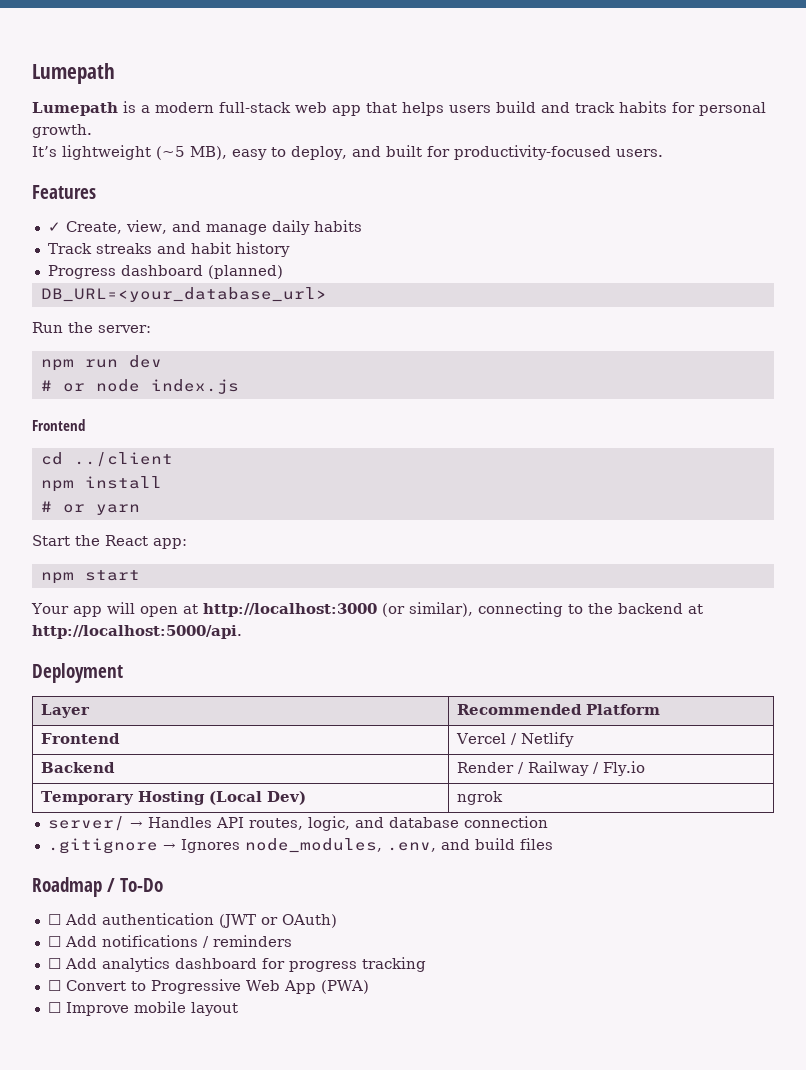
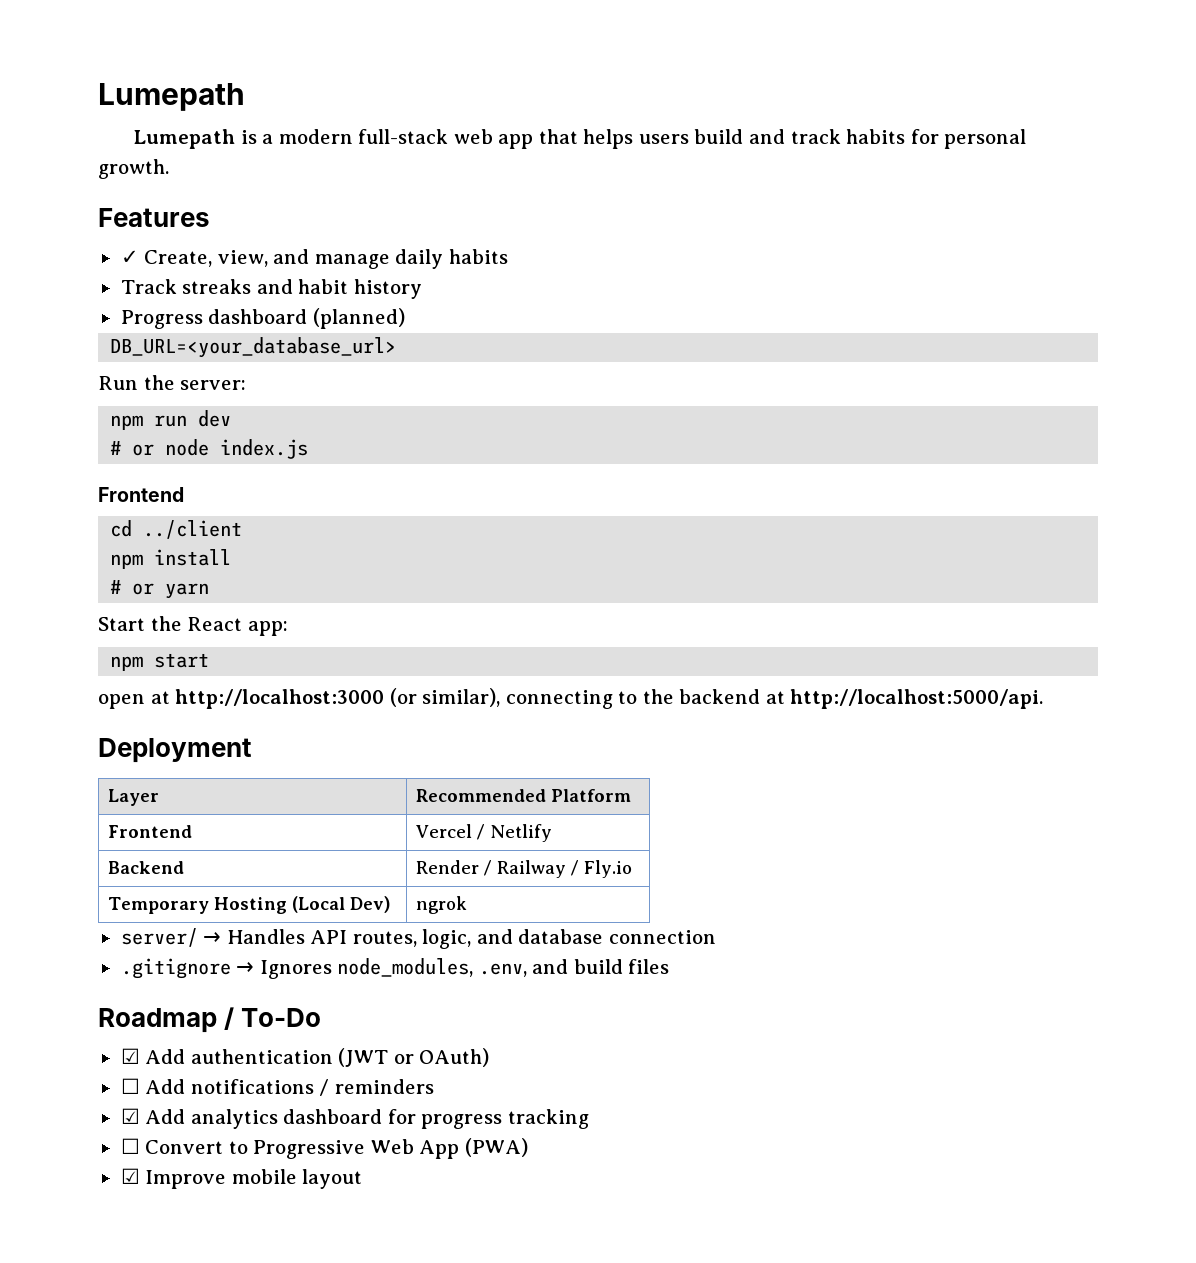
- It’s lightweight (~5 MB), easy to deploy, and built for productivity-focused users.
- Your app will open at http://localhost:3000 (or similar), connecting to the backend at http://localhost:5000/api.
+ open at http://localhost:3000 (or similar), connecting to the backend at http://localhost:5000/api.
- ☐ Add authentication (JWT or OAuth)
+ ☑ Add authentication (JWT or OAuth)
- ☐ Add analytics dashboard for progress tracking
+ ☑ Add analytics dashboard for progress tracking
- ☐ Improve mobile layout
+ ☑ Improve mobile layout

